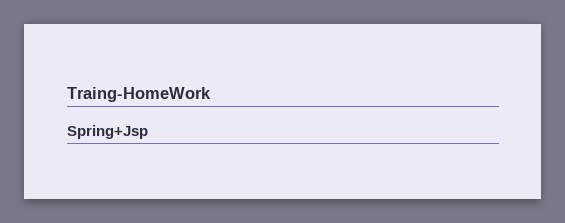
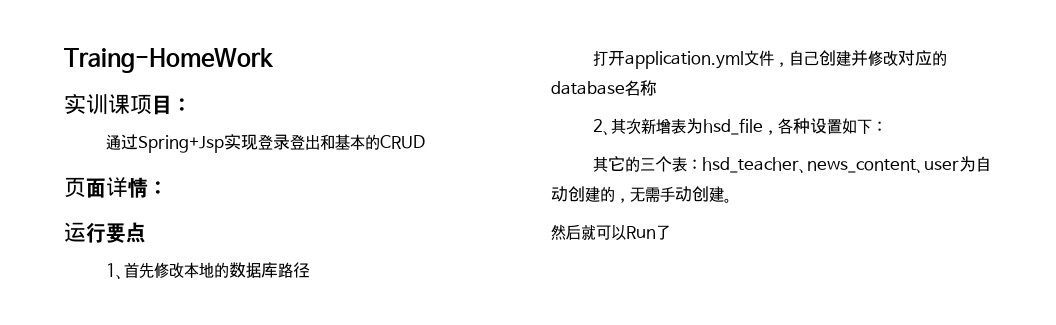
- Spring+Jsp
+ 实训课项目：
+ 通过Spring+Jsp实现登录登出和基本的CRUD
+ 页面详情：
+ 运行要点
+ 1、首先修改本地的数据库路径
+ 打开application.yml文件，自己创建并修改对应的database名称
+ 2、其次新增表为hsd_file，各种设置如下：
+ 其它的三个表：hsd_teacher、news_content、user为自动创建的，无需手动创建。
+ 然后就可以Run了

